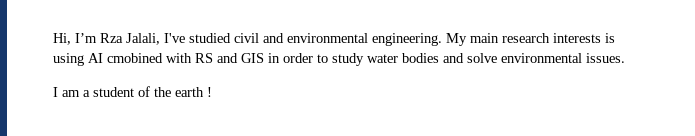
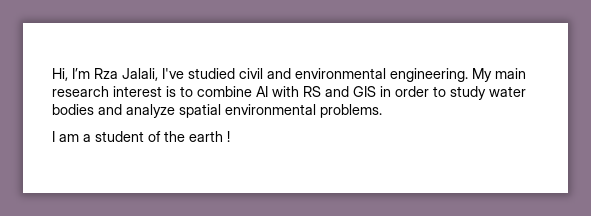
- My main research interests is using AI cmobined with RS and GIS in order to study water bodies and solve environmental issues.
+ My main research interest is to combine AI with RS and GIS in order to study water bodies and analyze spatial environmental problems.

